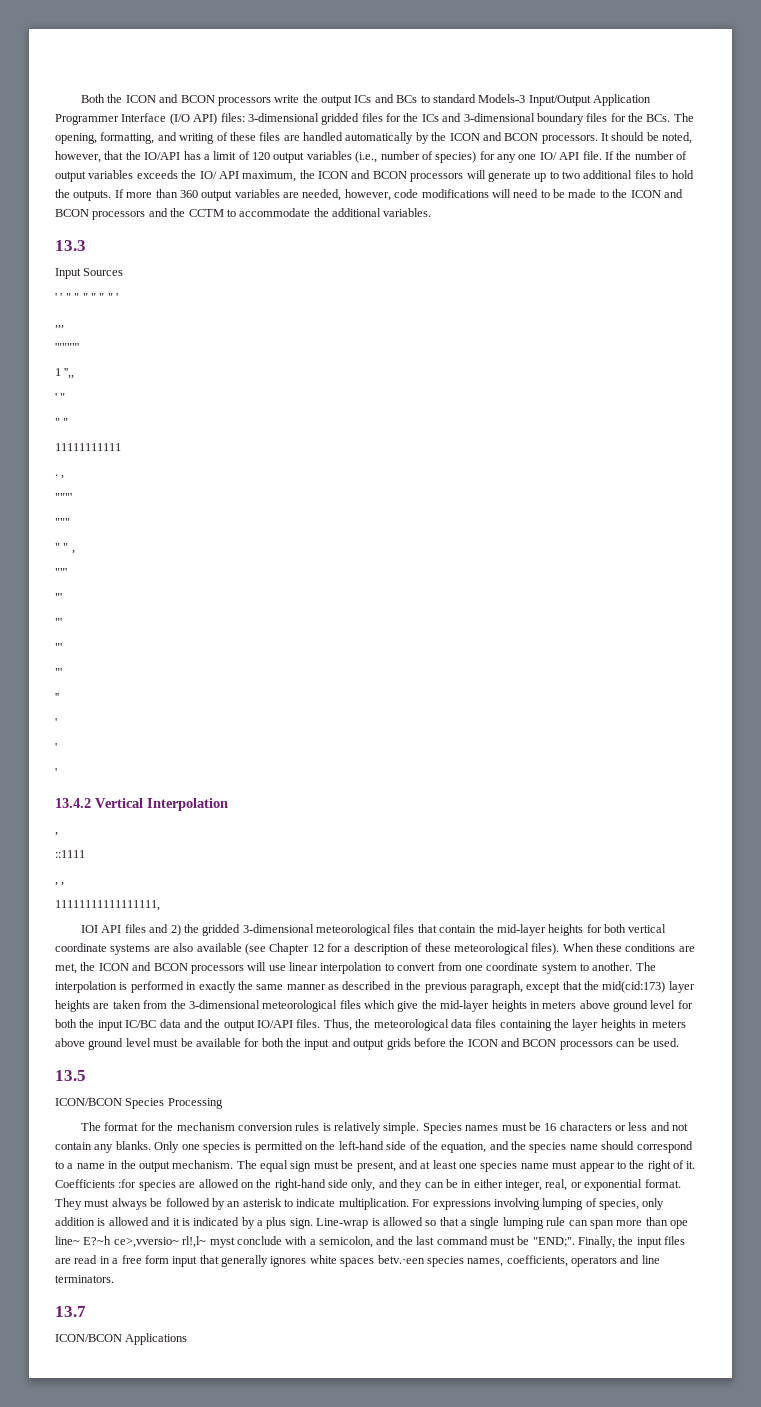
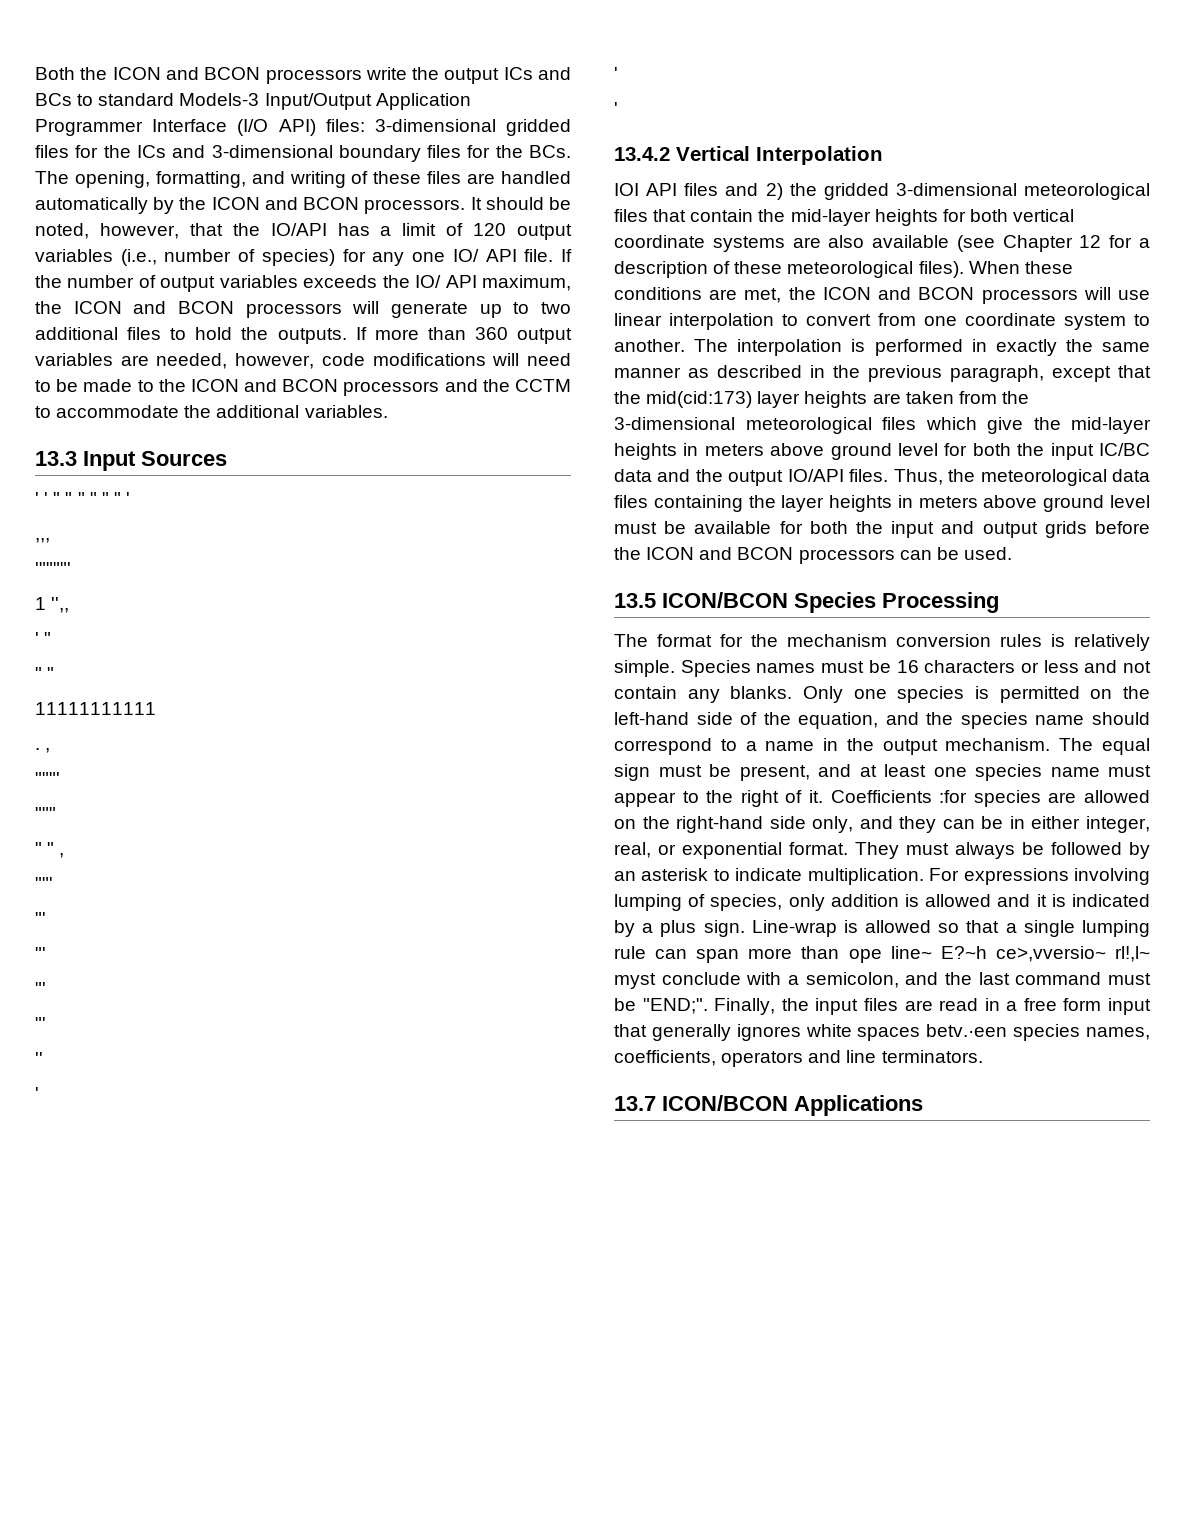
- 13.3
- Input Sources
+ 13.3 Input Sources
  13.4.2 Vertical Interpolation
- ,
- ::1111
- , ,
- 11111111111111111,
- 13.5
- ICON/BCON Species Processing
+ 13.5 ICON/BCON Species Processing
- 13.7
- ICON/BCON Applications
+ 13.7 ICON/BCON Applications

